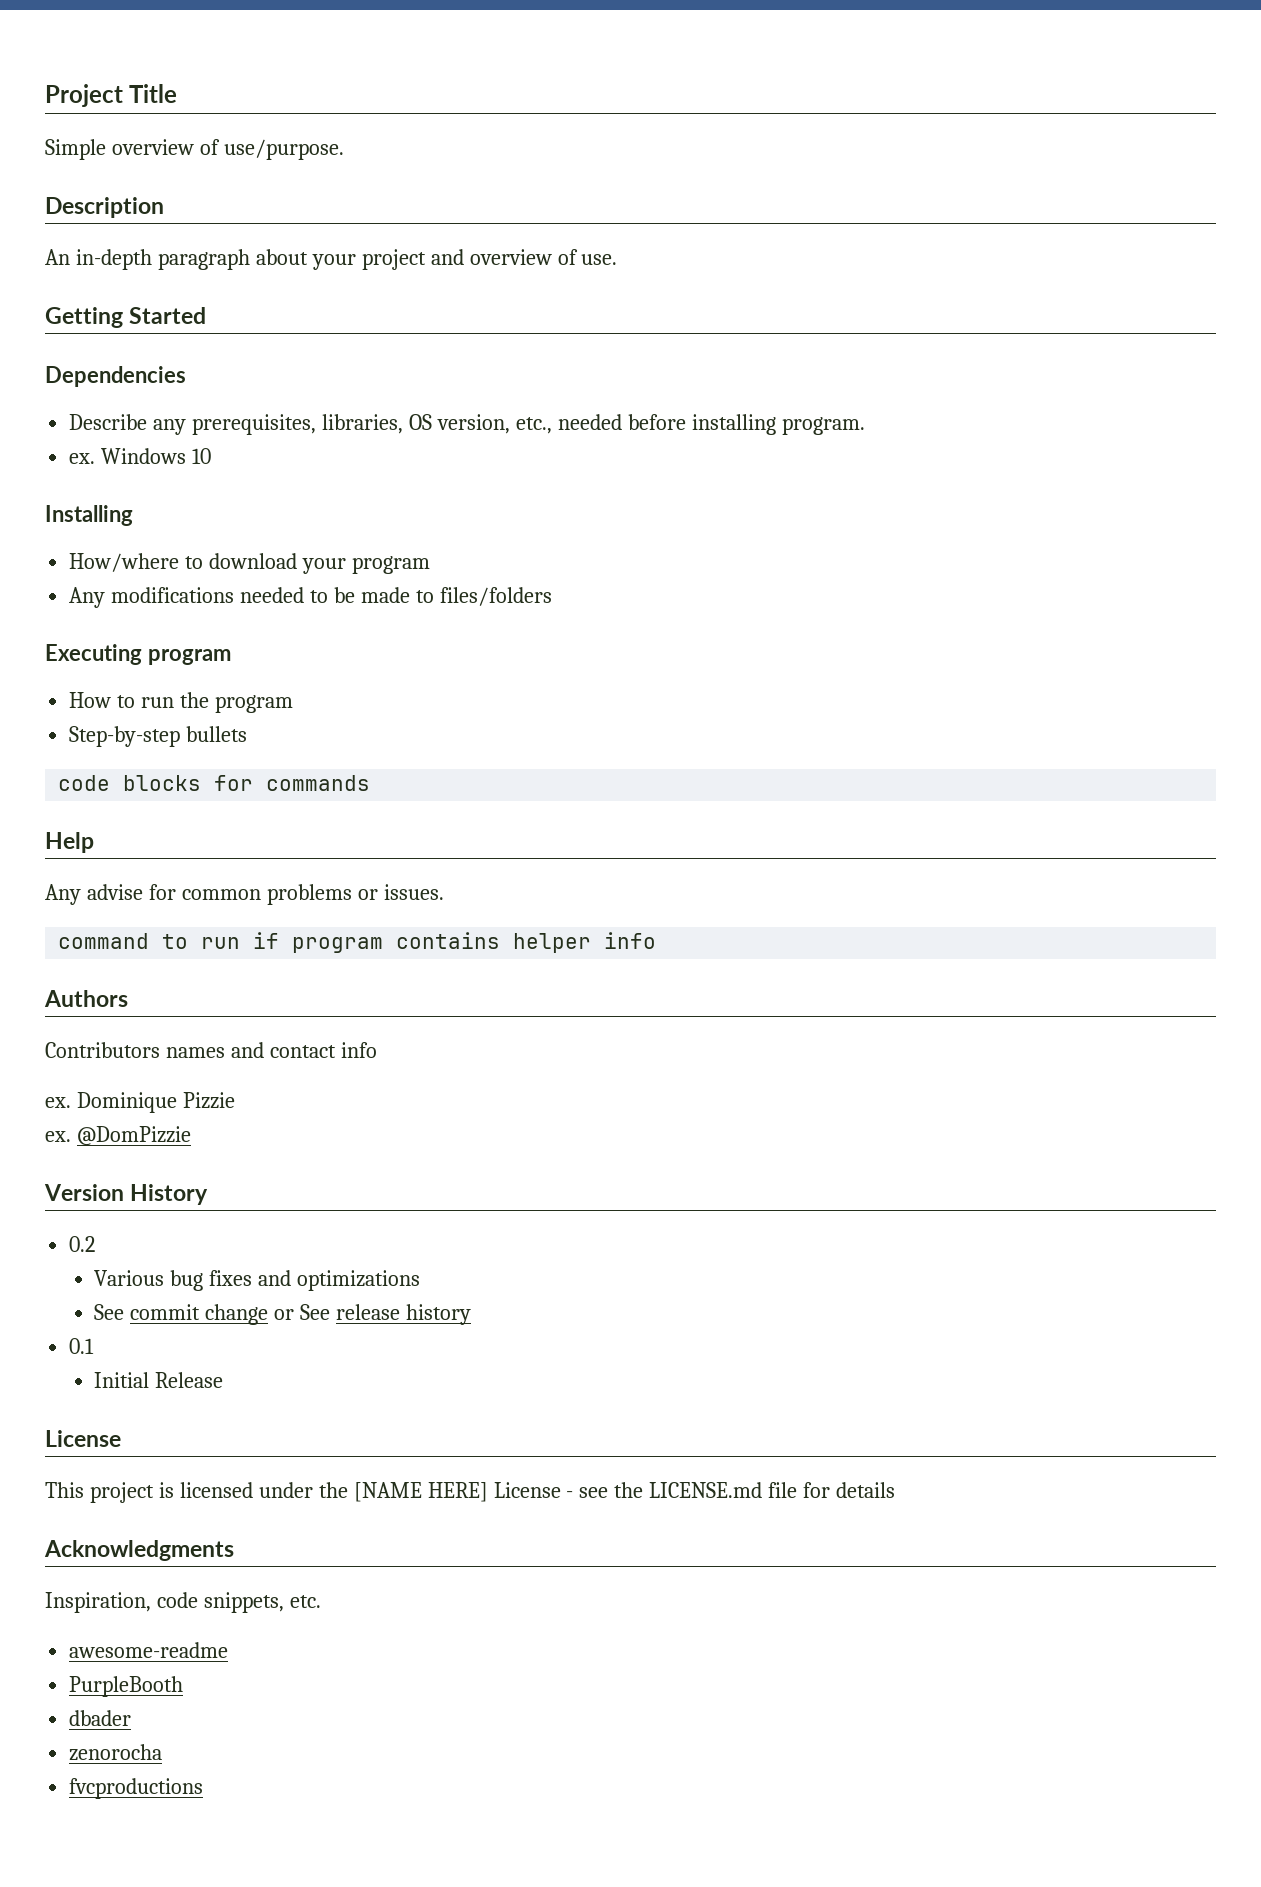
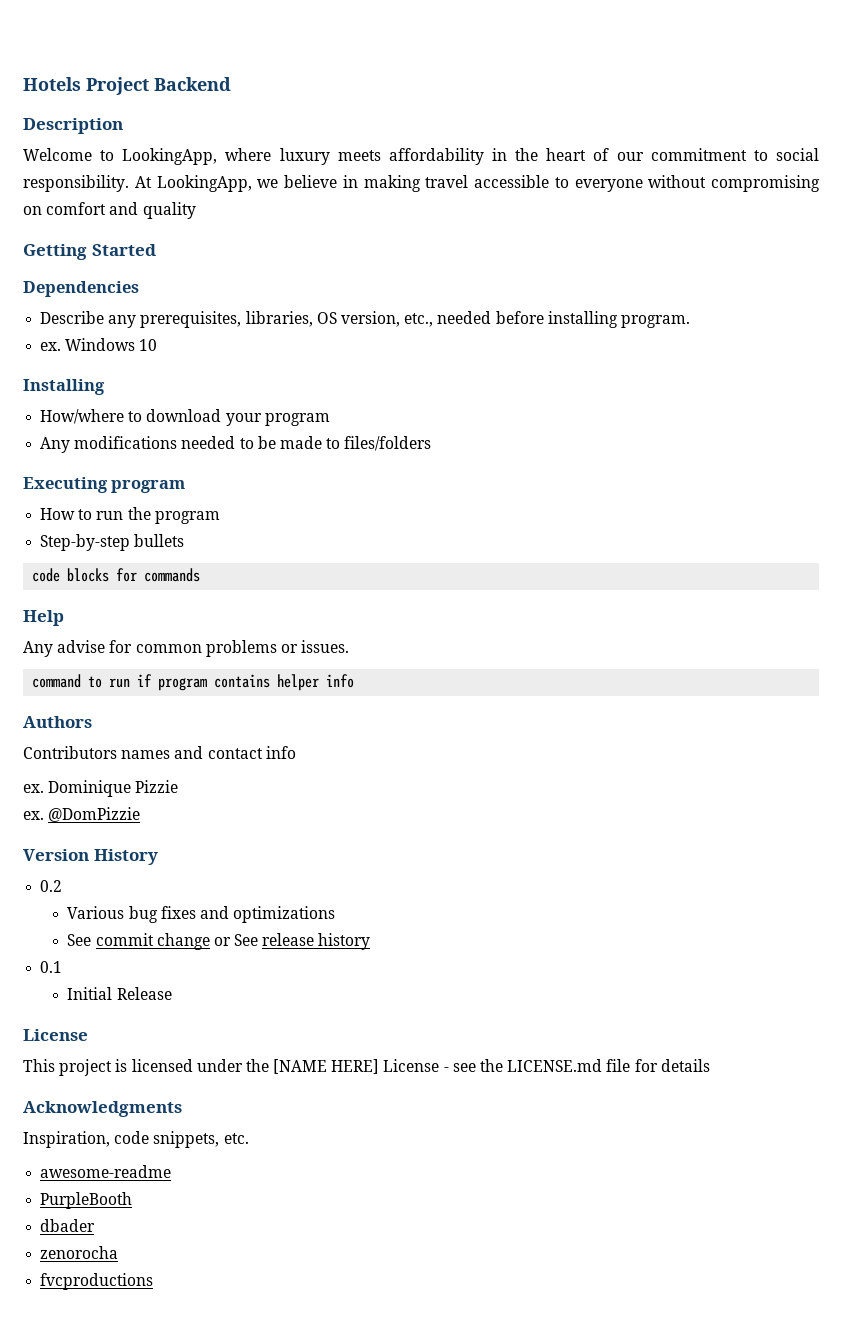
- Project Title
- Simple overview of use/purpose.
+ Hotels Project Backend
  Description
- An in-depth paragraph about your project and overview of use.
+ Welcome to LookingApp, where luxury meets affordability in the heart of our commitment to social responsibility. At LookingApp, we believe in making travel accessible to everyone without compromising on comfort and quality

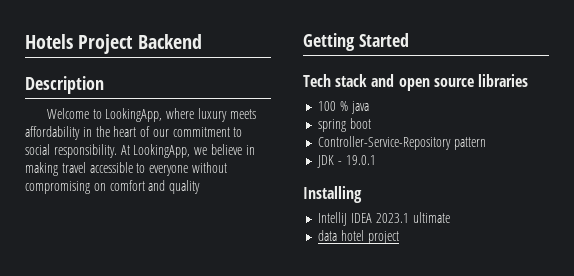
- Dependencies
- Describe any prerequisites, libraries, OS version, etc., needed before installing program.
- ex. Windows 10
+ Tech stack and open source libraries
+ 100 % java
+ spring boot
+ Controller-Service-Repository pattern
+ JDK - 19.0.1
  Installing
- How/where to download your program
- Any modifications needed to be made to files/folders
- Executing program
- How to run the program
- Step-by-step bullets
- code blocks for commands
- Help
- Any advise for common problems or issues.
- command to run if program contains helper info
- Authors
- Contributors names and contact info
- ex. Dominique Pizzie
- ex. @DomPizzie
- Version History
- 0.2
- Various bug fixes and optimizations
- See commit change or See release history
- 0.1
- Initial Release
- License
- This project is licensed under the [NAME HERE] License - see the LICENSE.md file for details
- Acknowledgments
- Inspiration, code snippets, etc.
- awesome-readme
- PurpleBooth
- dbader
- zenorocha
- fvcproductions
+ IntelliJ IDEA 2023.1 ultimate
+ data hotel project

